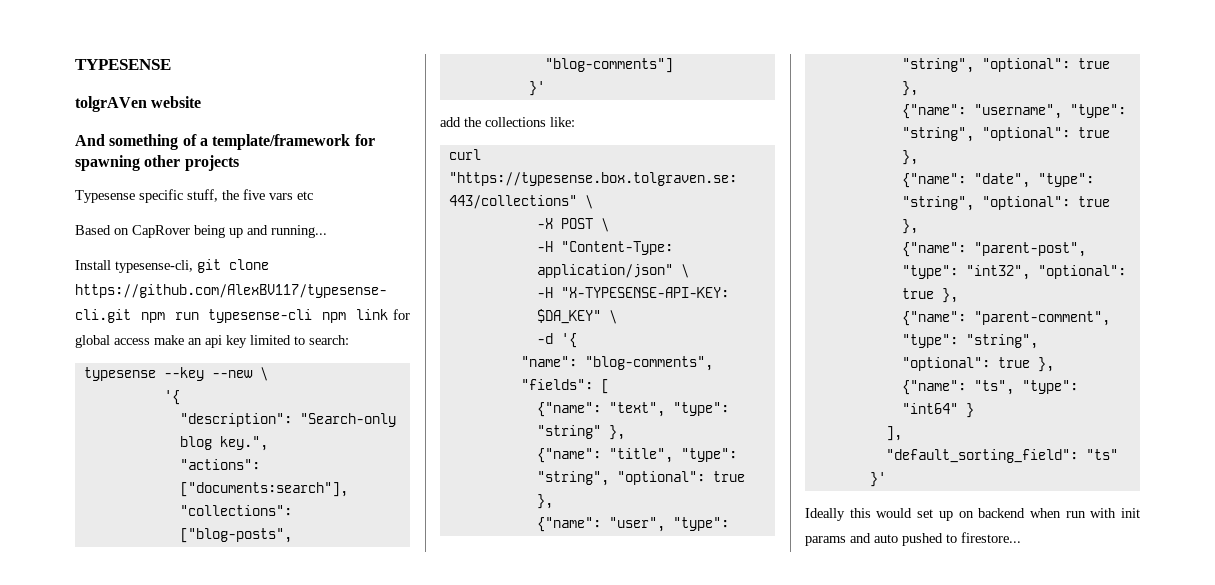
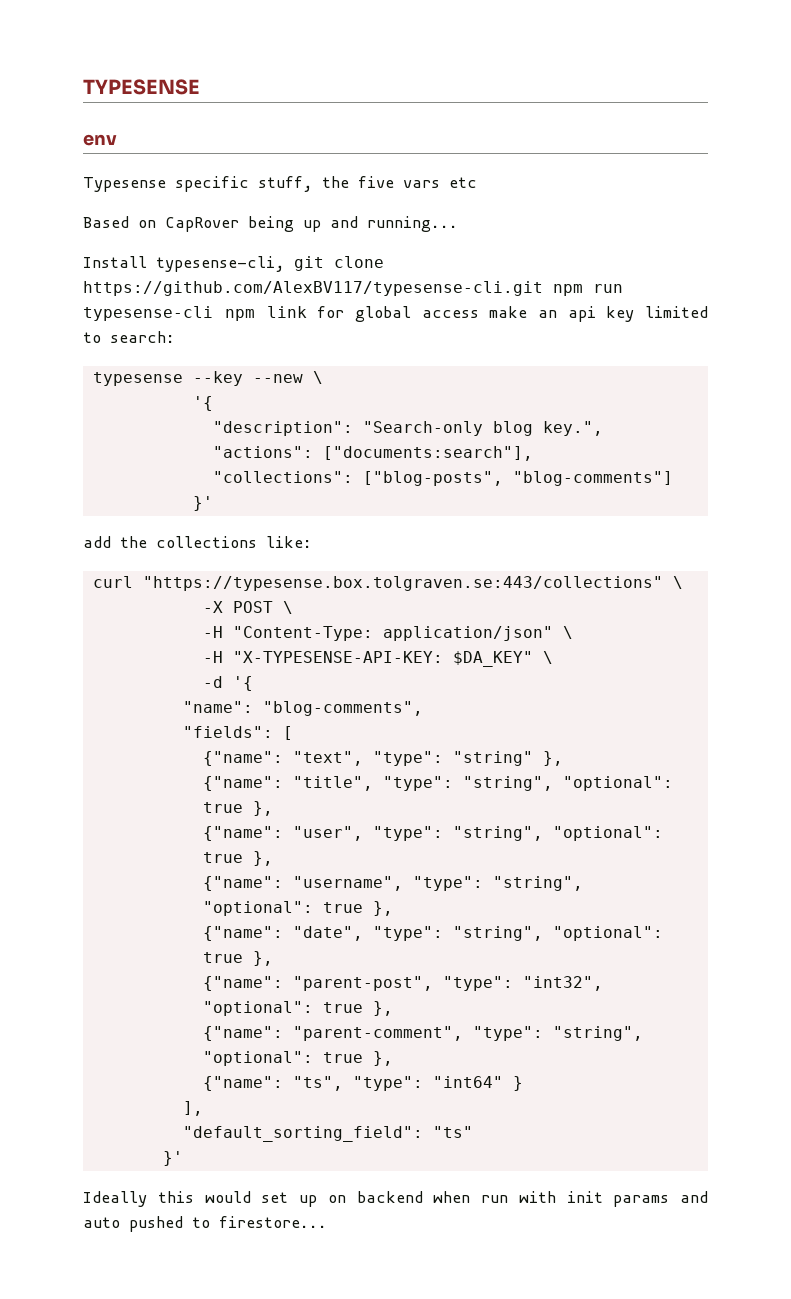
- tolgrAVen website
- And something of a template/framework for spawning other projects
+ env

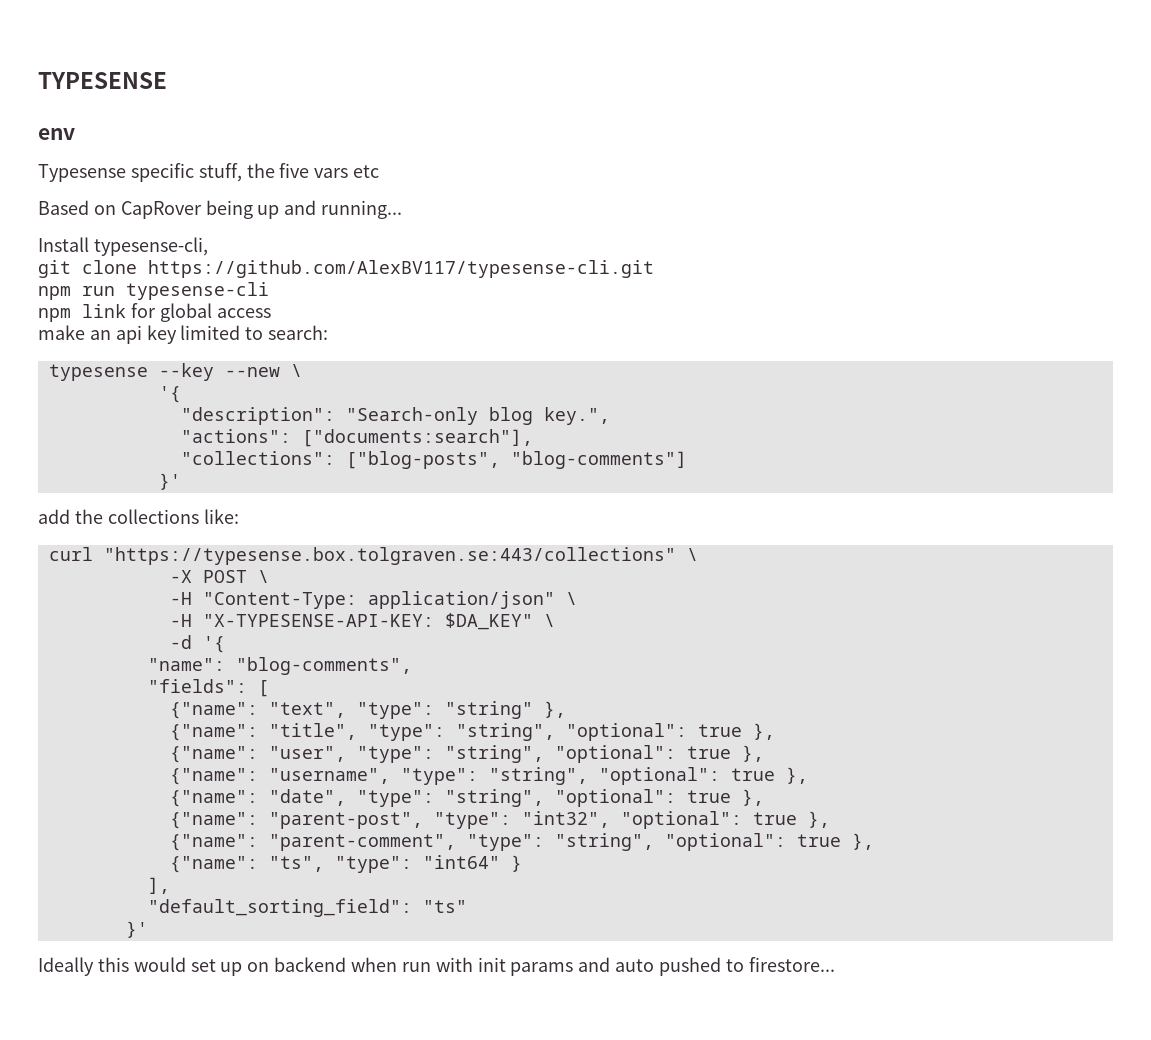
- Install typesense-cli, git clone https://github.com/AlexBV117/typesense-cli.git npm run typesense-cli npm link for global access make an api key limited to search:
+ Install typesense-cli,
+ git clone https://github.com/AlexBV117/typesense-cli.git
+ npm run typesense-cli
+ npm link for global access
+ make an api key limited to search:

